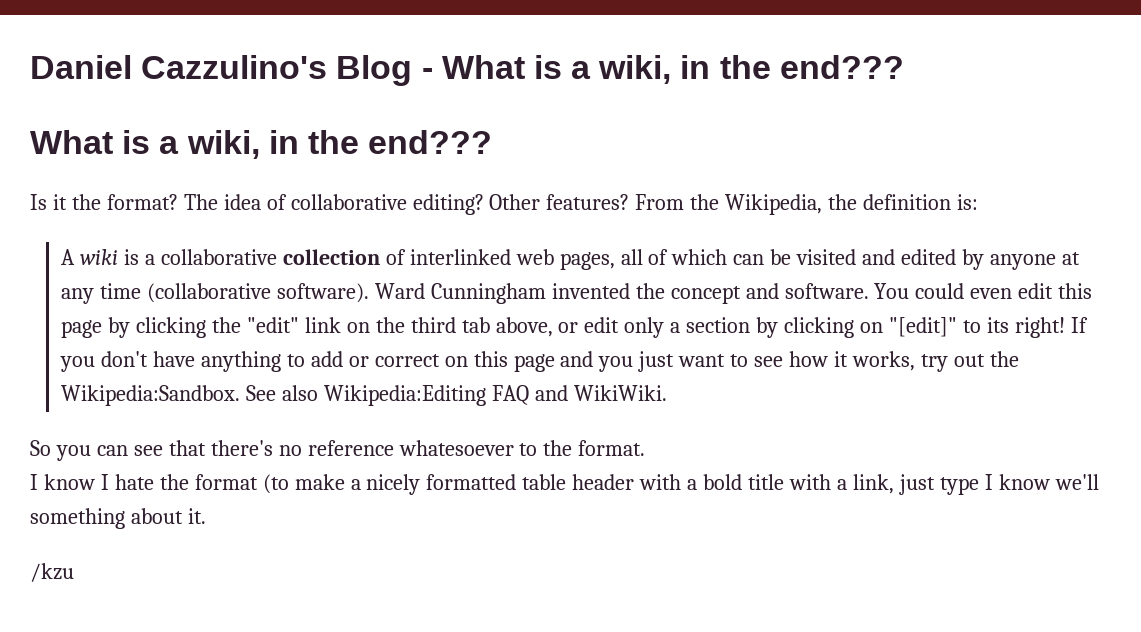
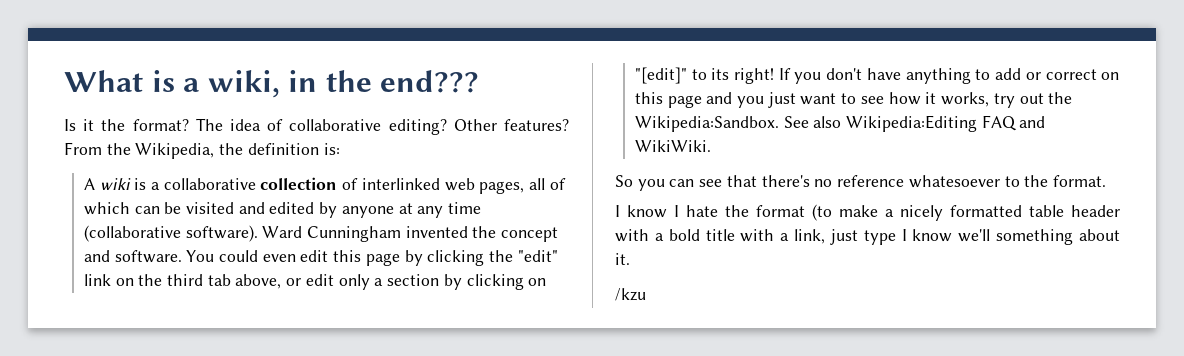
- Daniel Cazzulino's Blog - What is a wiki, in the end???

